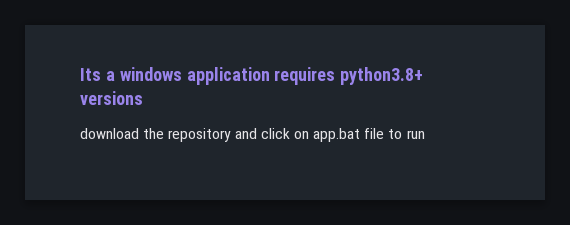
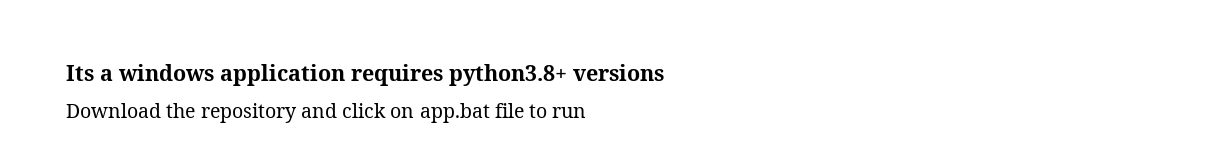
- download the repository and click on app.bat file to run
+ Download the repository and click on app.bat file to run

